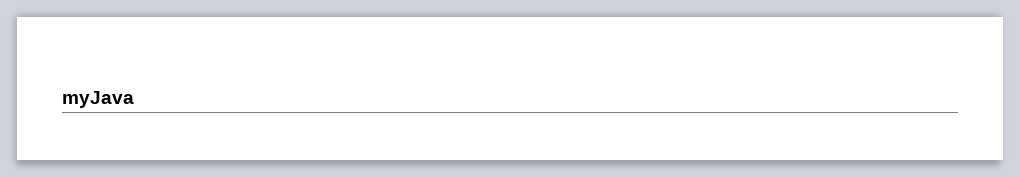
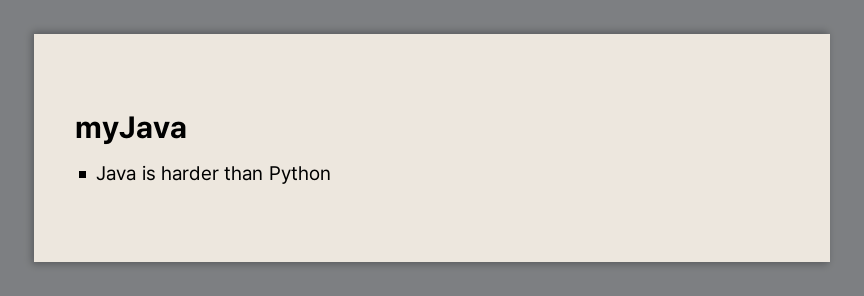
+ Java is harder than Python

